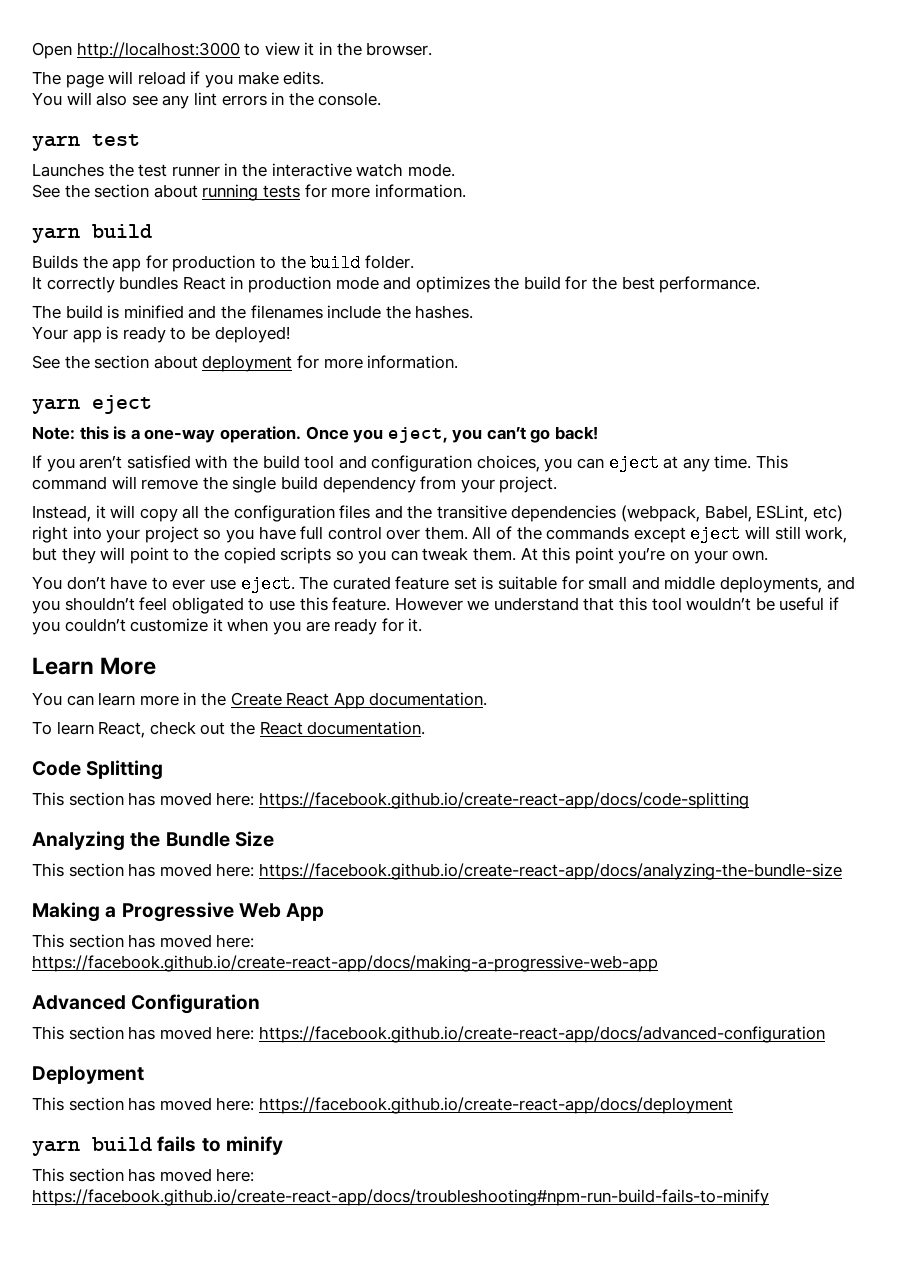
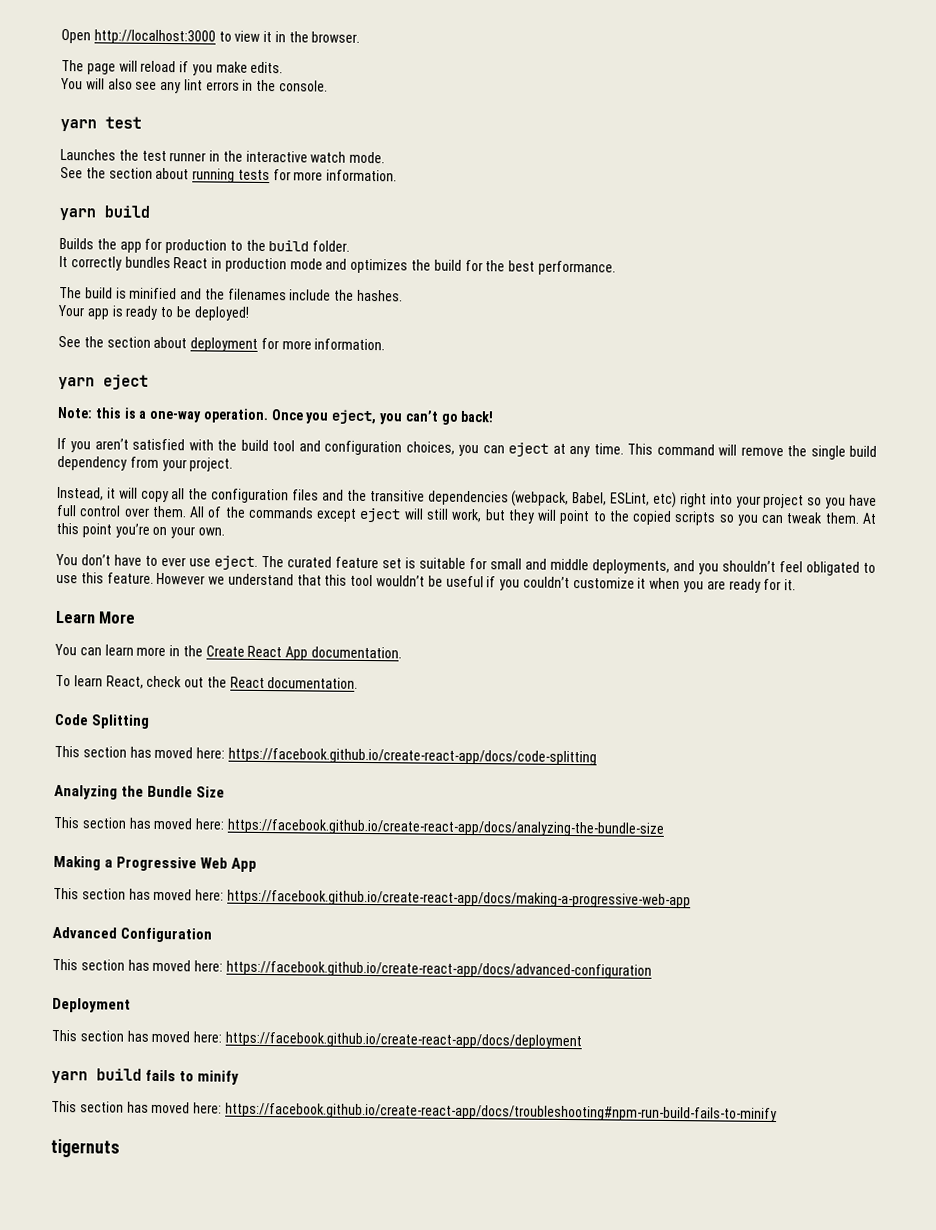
+ tigernuts

